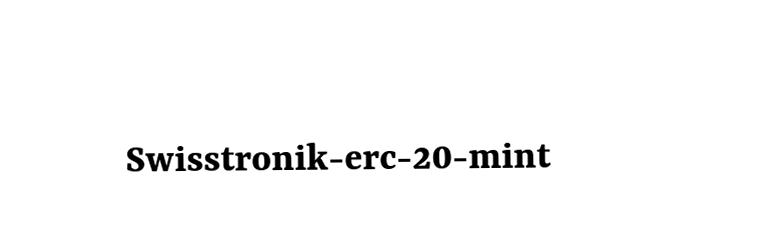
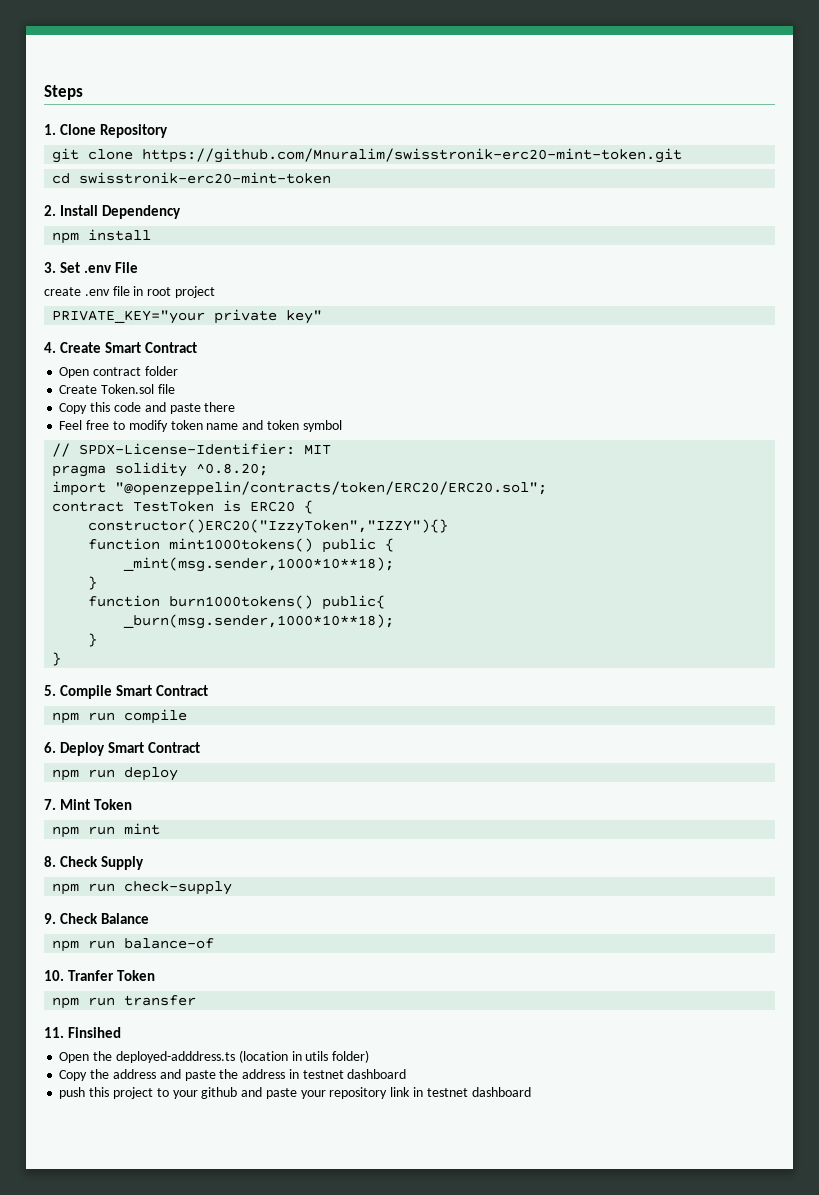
- Swisstronik-erc-20-mint
+ Steps
+ 1. Clone Repository
+ git clone https://github.com/Mnuralim/swisstronik-erc20-mint-token.git
+ cd swisstronik-erc20-mint-token
+ 2. Install Dependency
+ npm install
+ 3. Set .env File
+ create .env file in root project
+ PRIVATE_KEY="your private key"
+ 4. Create Smart Contract
+ Open contract folder
+ Create Token.sol file
+ Copy this code and paste there
+ Feel free to modify token name and token symbol
+ // SPDX-License-Identifier: MIT
+ pragma solidity ^0.8.20;
+ import "@openzeppelin/contracts/token/ERC20/ERC20.sol";
+ contract TestToken is ERC20 {
+ constructor()ERC20("IzzyToken","IZZY"){}
+ function mint1000tokens() public {
+ _mint(msg.sender,1000*10**18);
+ }
+ function burn1000tokens() public{
+ _burn(msg.sender,1000*10**18);
+ }
+ }
+ 5. Compile Smart Contract
+ npm run compile
+ 6. Deploy Smart Contract
+ npm run deploy
+ 7. Mint Token
+ npm run mint
+ 8. Check Supply
+ npm run check-supply
+ 9. Check Balance
+ npm run balance-of
+ 10. Tranfer Token
+ npm run transfer
+ 11. Finsihed
+ Open the deployed-adddress.ts (location in utils folder)
+ Copy the address and paste the address in testnet dashboard
+ push this project to your github and paste your repository link in testnet dashboard

